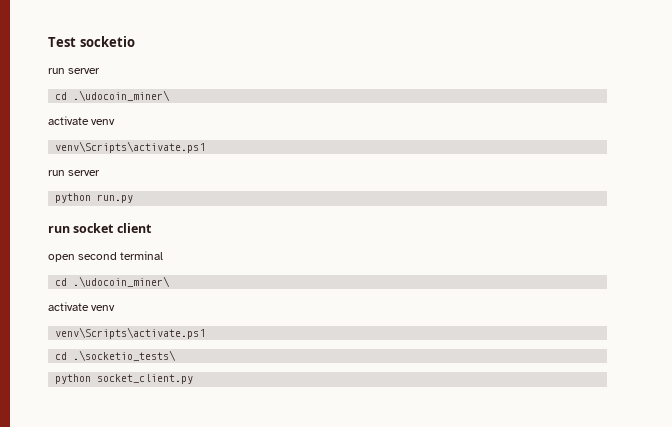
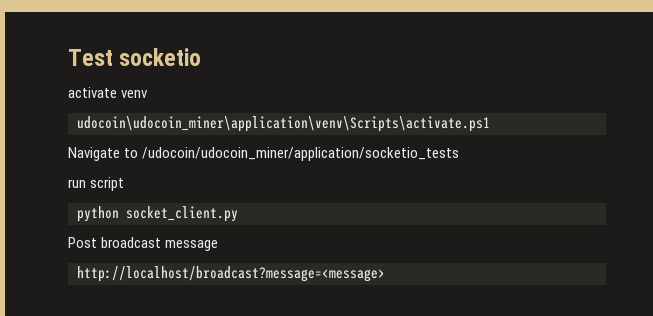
  Test socketio
- run server
- cd .\udocoin_miner\
  activate venv
- venv\Scripts\activate.ps1
- run server
- python run.py
- run socket client
- open second terminal
- cd .\udocoin_miner\
- activate venv
- venv\Scripts\activate.ps1
- cd .\socketio_tests\
+ udocoin\udocoin_miner\application\venv\Scripts\activate.ps1
+ Navigate to /udocoin/udocoin_miner/application/socketio_tests
+ run script
  python socket_client.py
+ Post broadcast message
+ http://localhost/broadcast?message=<message>

